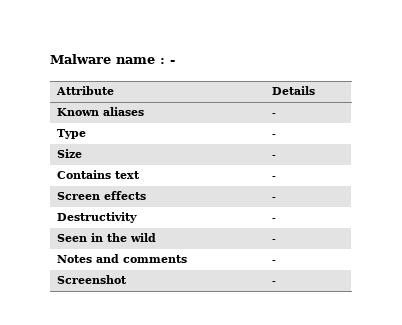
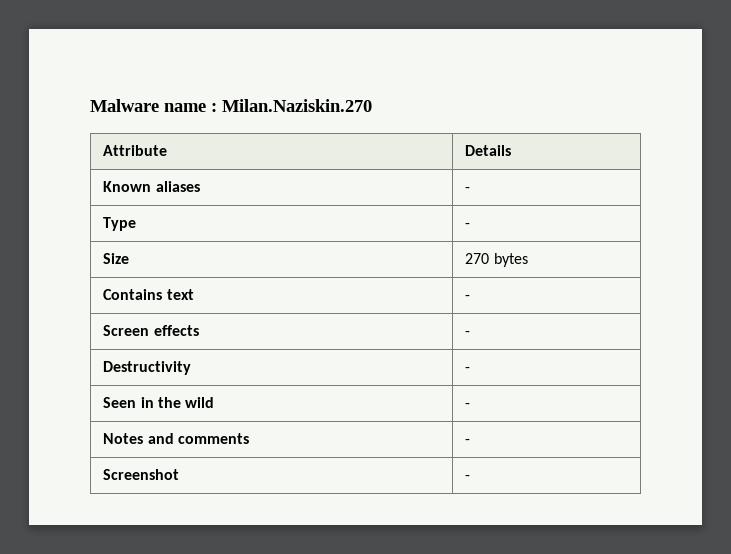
- Malware name : -
+ Malware name : Milan.Naziskin.270
- Size | -
+ Size | 270 bytes

